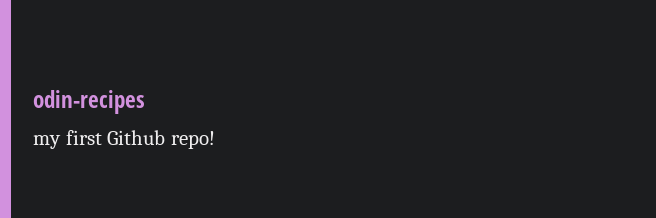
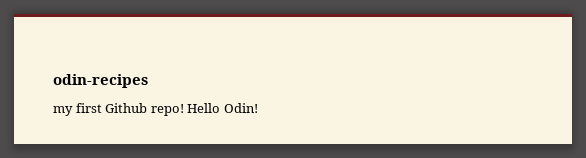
+ Hello Odin!

